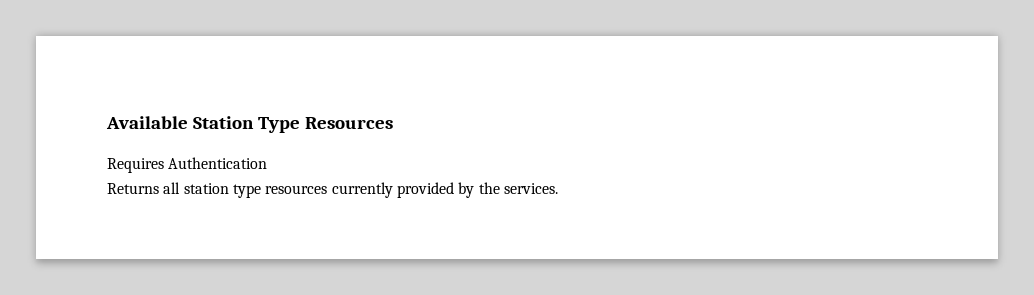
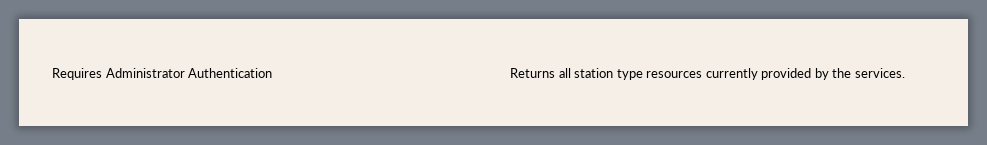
- Available Station Type Resources
- Requires Authentication
+ Requires Administrator Authentication

